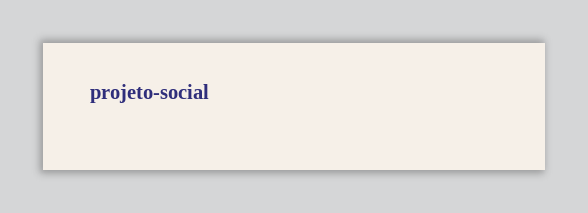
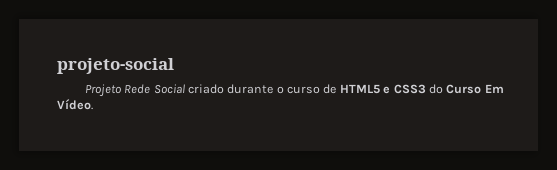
+ Projeto Rede Social criado durante o curso de HTML5 e CSS3 do Curso Em Vídeo.

